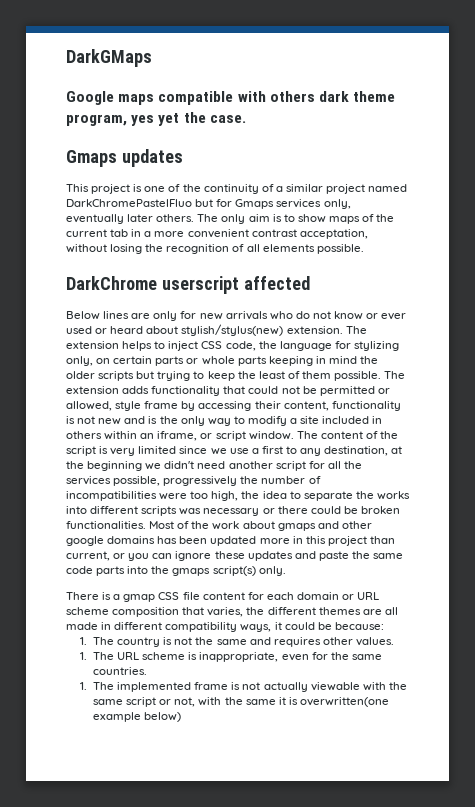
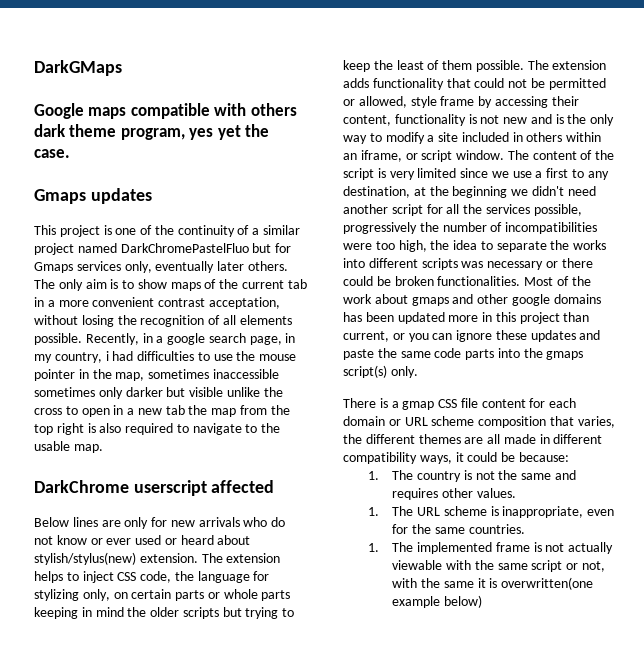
+ Recently, in a google search page, in my country, i had difficulties to use the mouse pointer in the map, sometimes inaccessible sometimes only darker but visible unlike the cross to open in a new tab the map from the top right is also required to navigate to the usable map.

